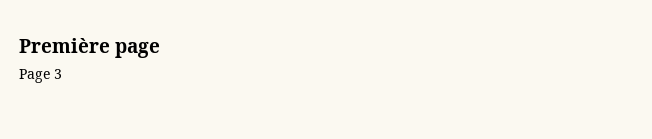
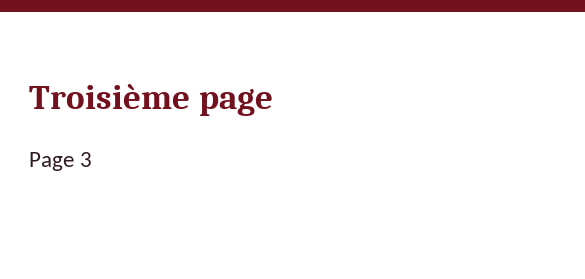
- Première page
+ Troisième page

